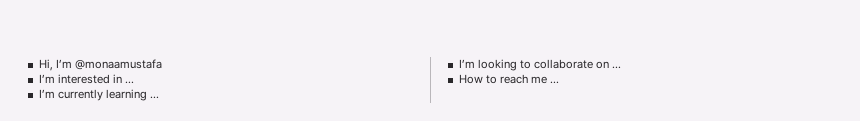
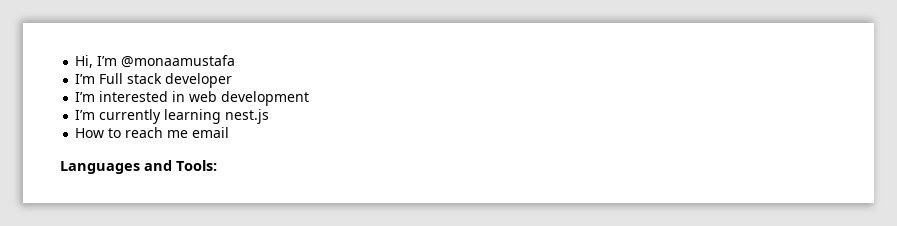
+ I’m Full stack developer
- I’m interested in ...
+ I’m interested in web development
- I’m currently learning ...
- I’m looking to collaborate on ...
+ I’m currently learning nest.js
- How to reach me ...
+ How to reach me email
+ Languages and Tools:

